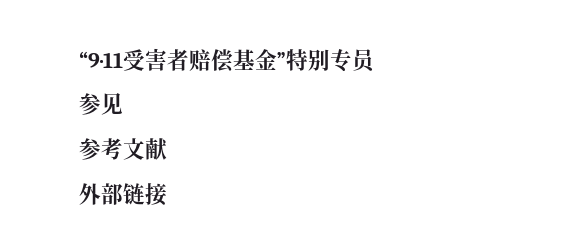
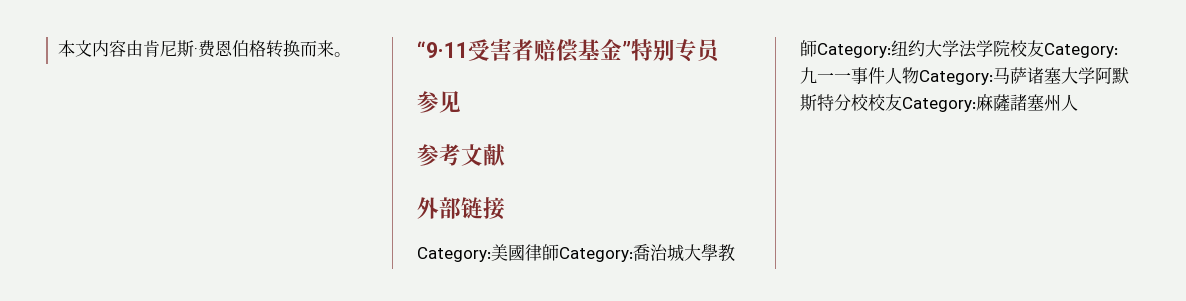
+ 本文内容由肯尼斯·费恩伯格转换而来。
+ Category:美國律師Category:喬治城大學教師Category:纽约大学法学院校友Category:九一一事件人物Category:马萨诸塞大学阿默斯特分校校友Category:麻薩諸塞州人

